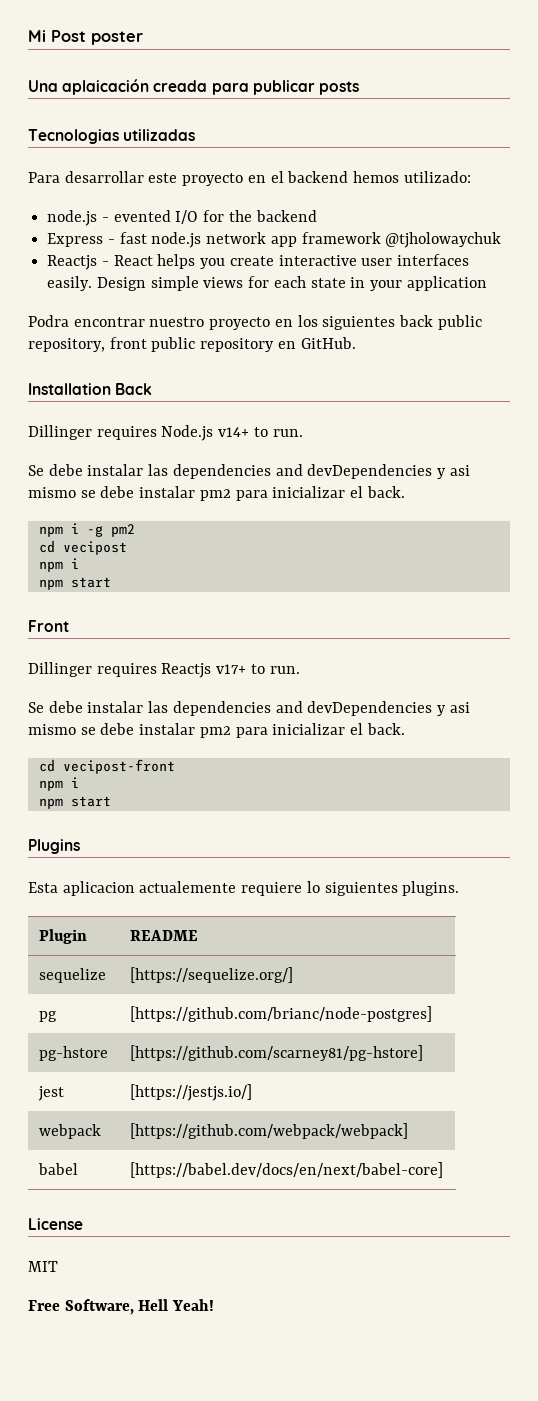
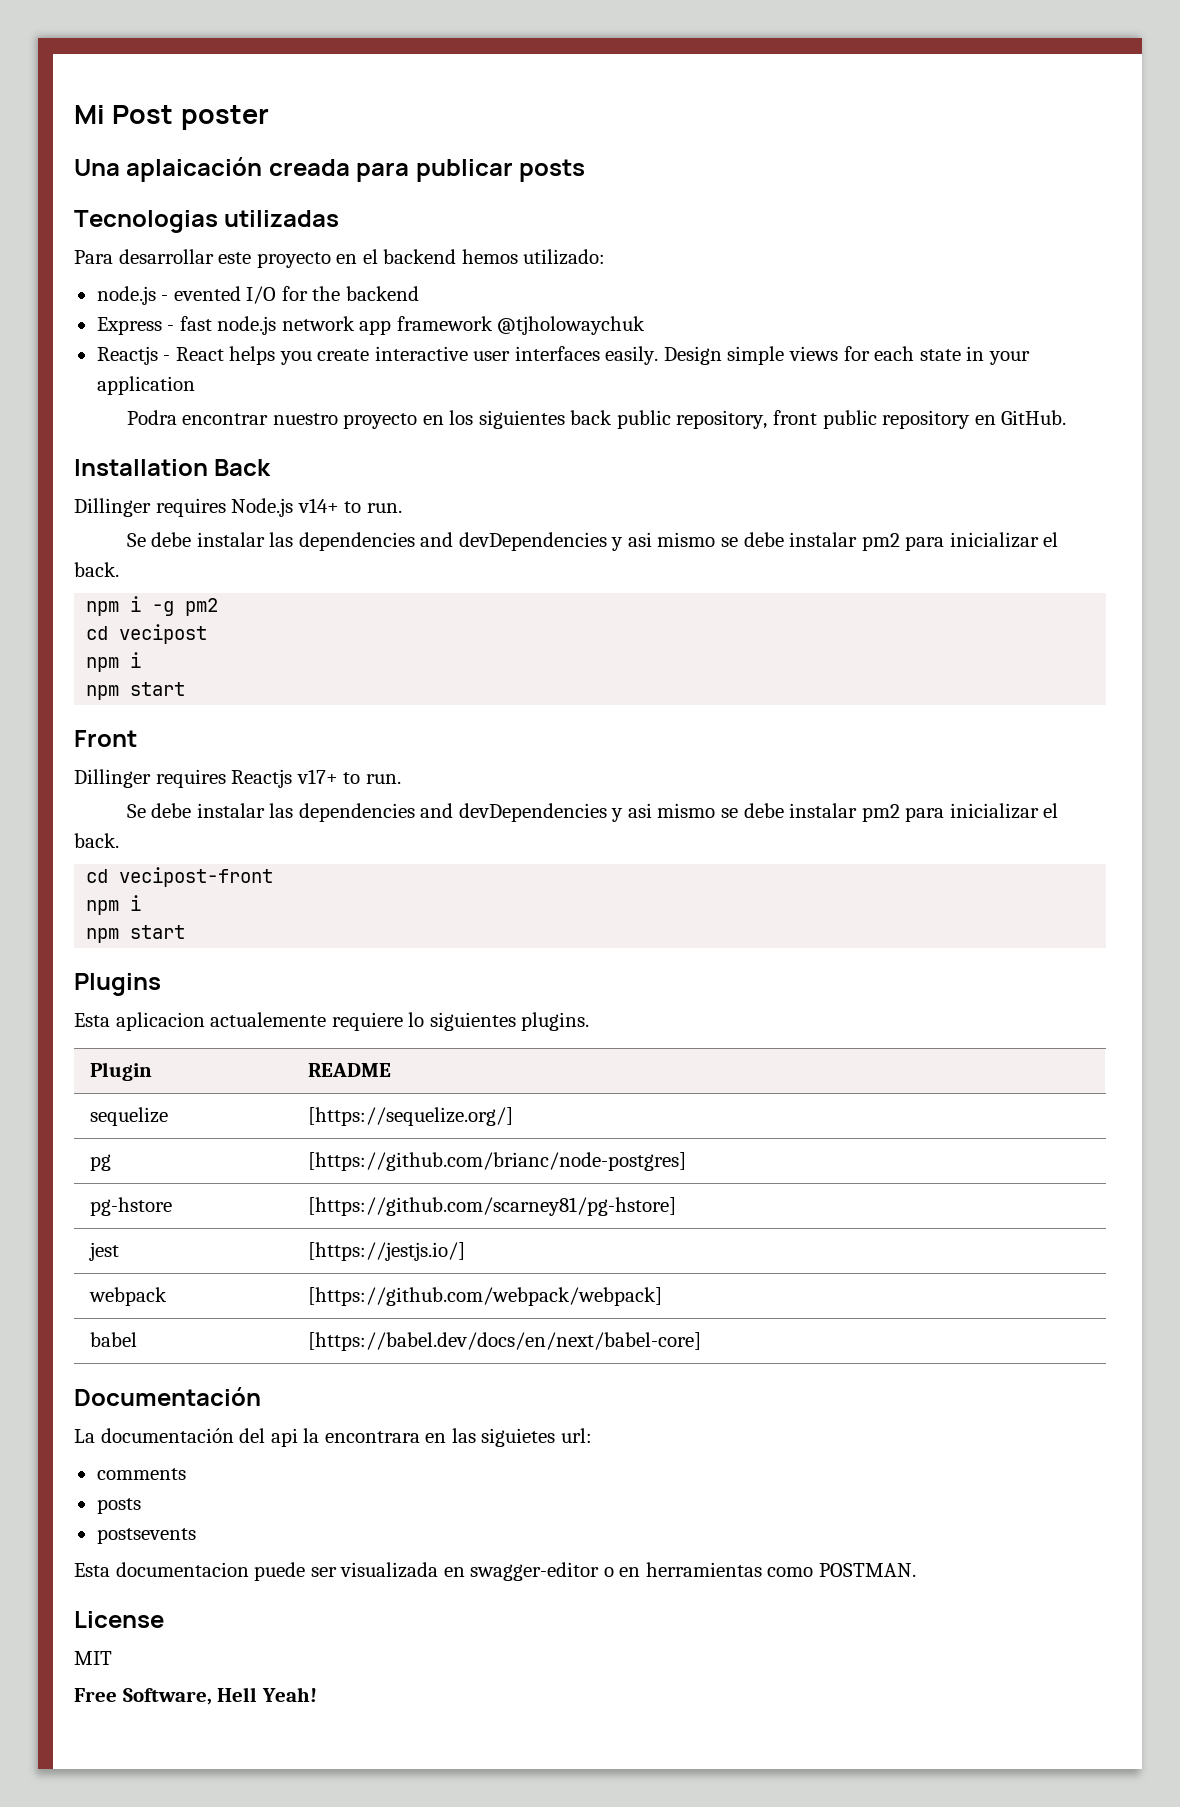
+ Documentación
+ La documentación del api la encontrara en las siguietes url:
+ comments
+ posts
+ postsevents
+ Esta documentacion puede ser visualizada en swagger-editor o en herramientas como POSTMAN.

